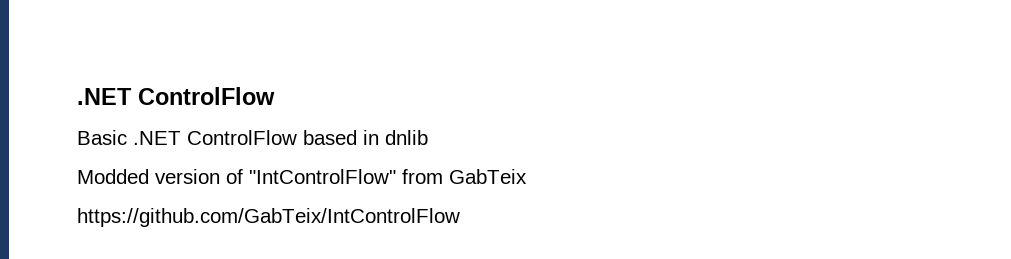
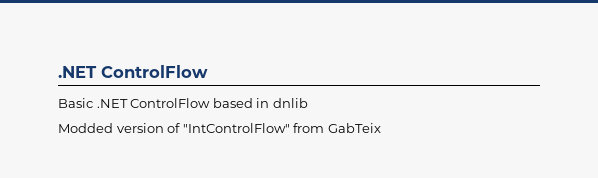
- https://github.com/GabTeix/IntControlFlow

